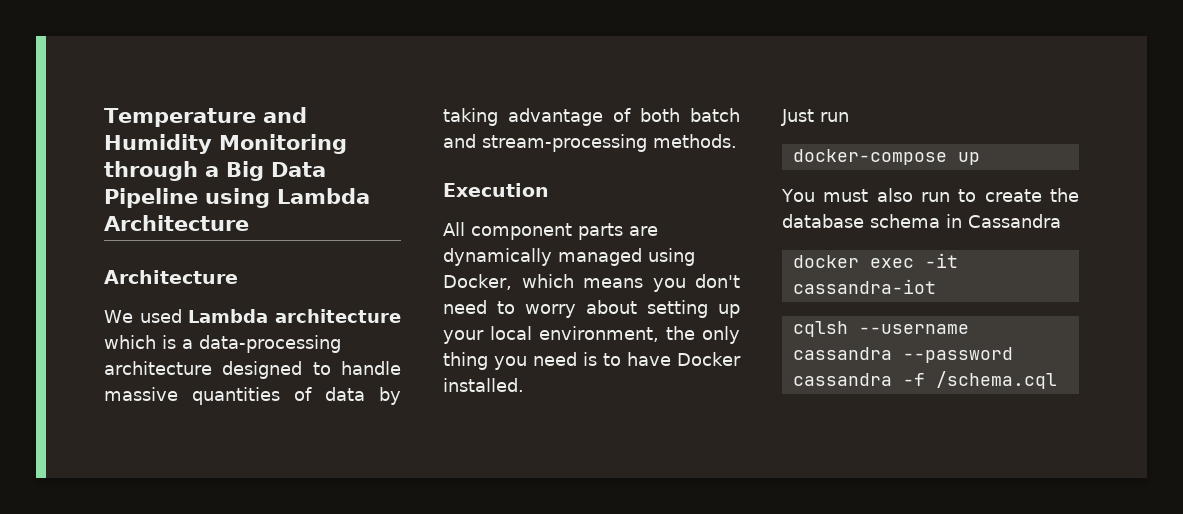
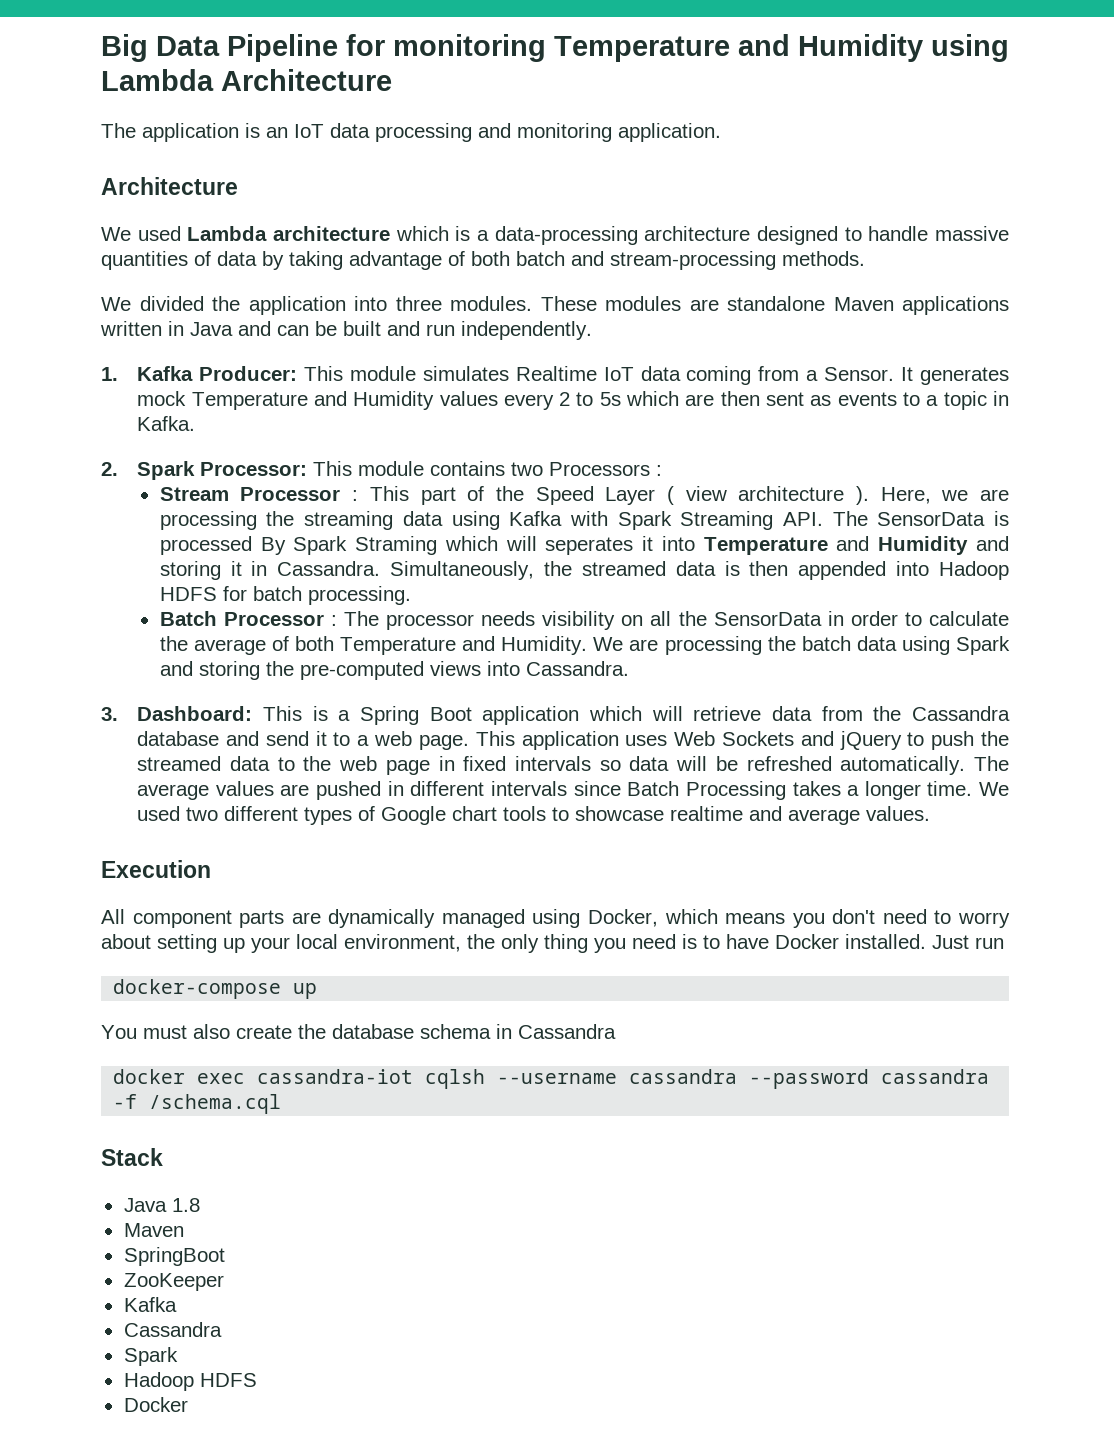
- Temperature and Humidity Monitoring through a Big Data Pipeline using Lambda Architecture
+ Big Data Pipeline for monitoring Temperature and Humidity using Lambda Architecture
+ The application is an IoT data processing and monitoring application.
+ We divided the application into three modules. These modules are standalone Maven applications written in Java and can be built and run independently.
+ 1. Kafka Producer: This module simulates Realtime IoT data coming from a Sensor. It generates mock Temperature and Humidity values every 2 to 5s which are then sent as events to a topic in Kafka.
+ 2. Spark Processor: This module contains two Processors :
+ Stream Processor : This part of the Speed Layer ( view architecture ). Here, we are processing the streaming data using Kafka with Spark Streaming API. The SensorData is processed By Spark Straming which will seperates it into Temperature and Humidity and storing it in Cassandra. Simultaneously, the streamed data is then appended into Hadoop HDFS for batch processing.
+ Batch Processor : The processor needs visibility on all the SensorData in order to calculate the average of both Temperature and Humidity. We are processing the batch data using Spark and storing the pre-computed views into Cassandra.
+ 3. Dashboard: This is a Spring Boot application which will retrieve data from the Cassandra database and send it to a web page. This application uses Web Sockets and jQuery to push the streamed data to the web page in fixed intervals so data will be refreshed automatically. The average values are pushed in different intervals since Batch Processing takes a longer time. We used two different types of Google chart tools to showcase realtime and average values.
- All component parts are dynamically managed using Docker, which means you don't need to worry about setting up your local environment, the only thing you need is to have Docker installed.
- Just run
+ All component parts are dynamically managed using Docker, which means you don't need to worry about setting up your local environment, the only thing you need is to have Docker installed. Just run
- You must also run to create the database schema in Cassandra
+ You must also create the database schema in Cassandra
- docker exec -it cassandra-iot
- cqlsh --username cassandra --password cassandra -f /schema.cql
+ docker exec cassandra-iot cqlsh --username cassandra --password cassandra -f /schema.cql
+ Stack
+ Java 1.8
+ Maven
+ SpringBoot
+ ZooKeeper
+ Kafka
+ Cassandra
+ Spark
+ Hadoop HDFS
+ Docker

